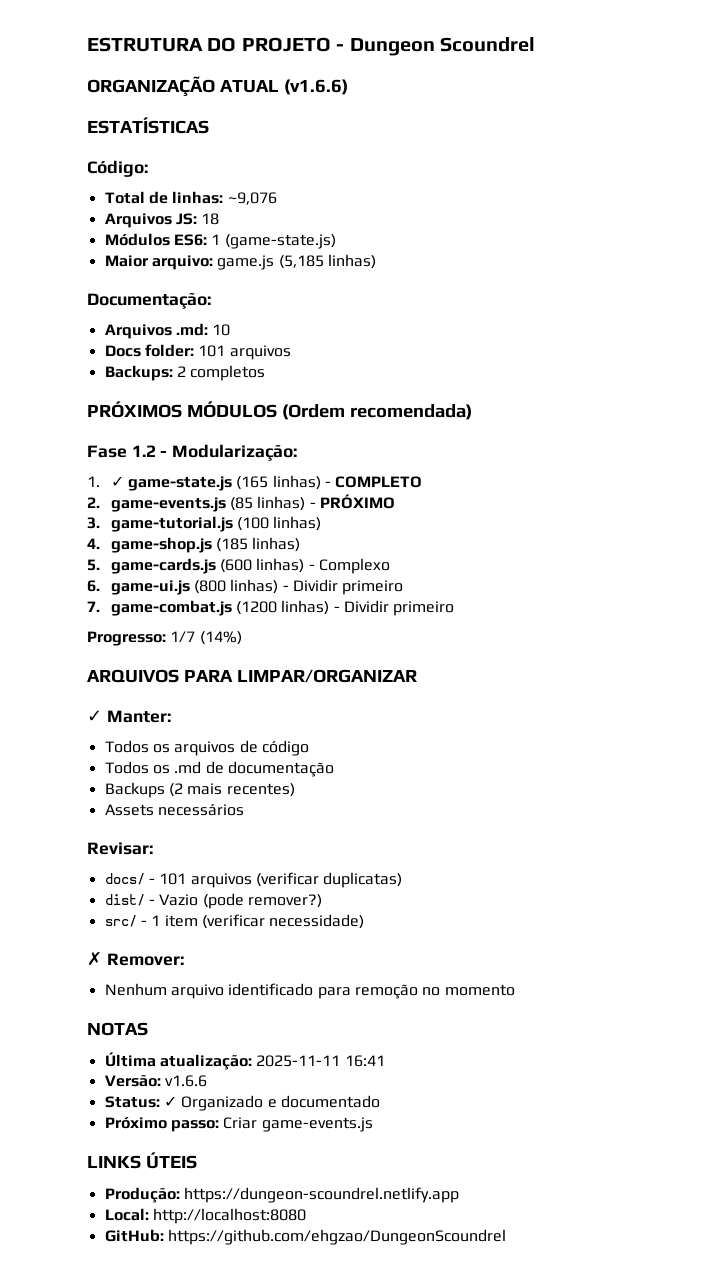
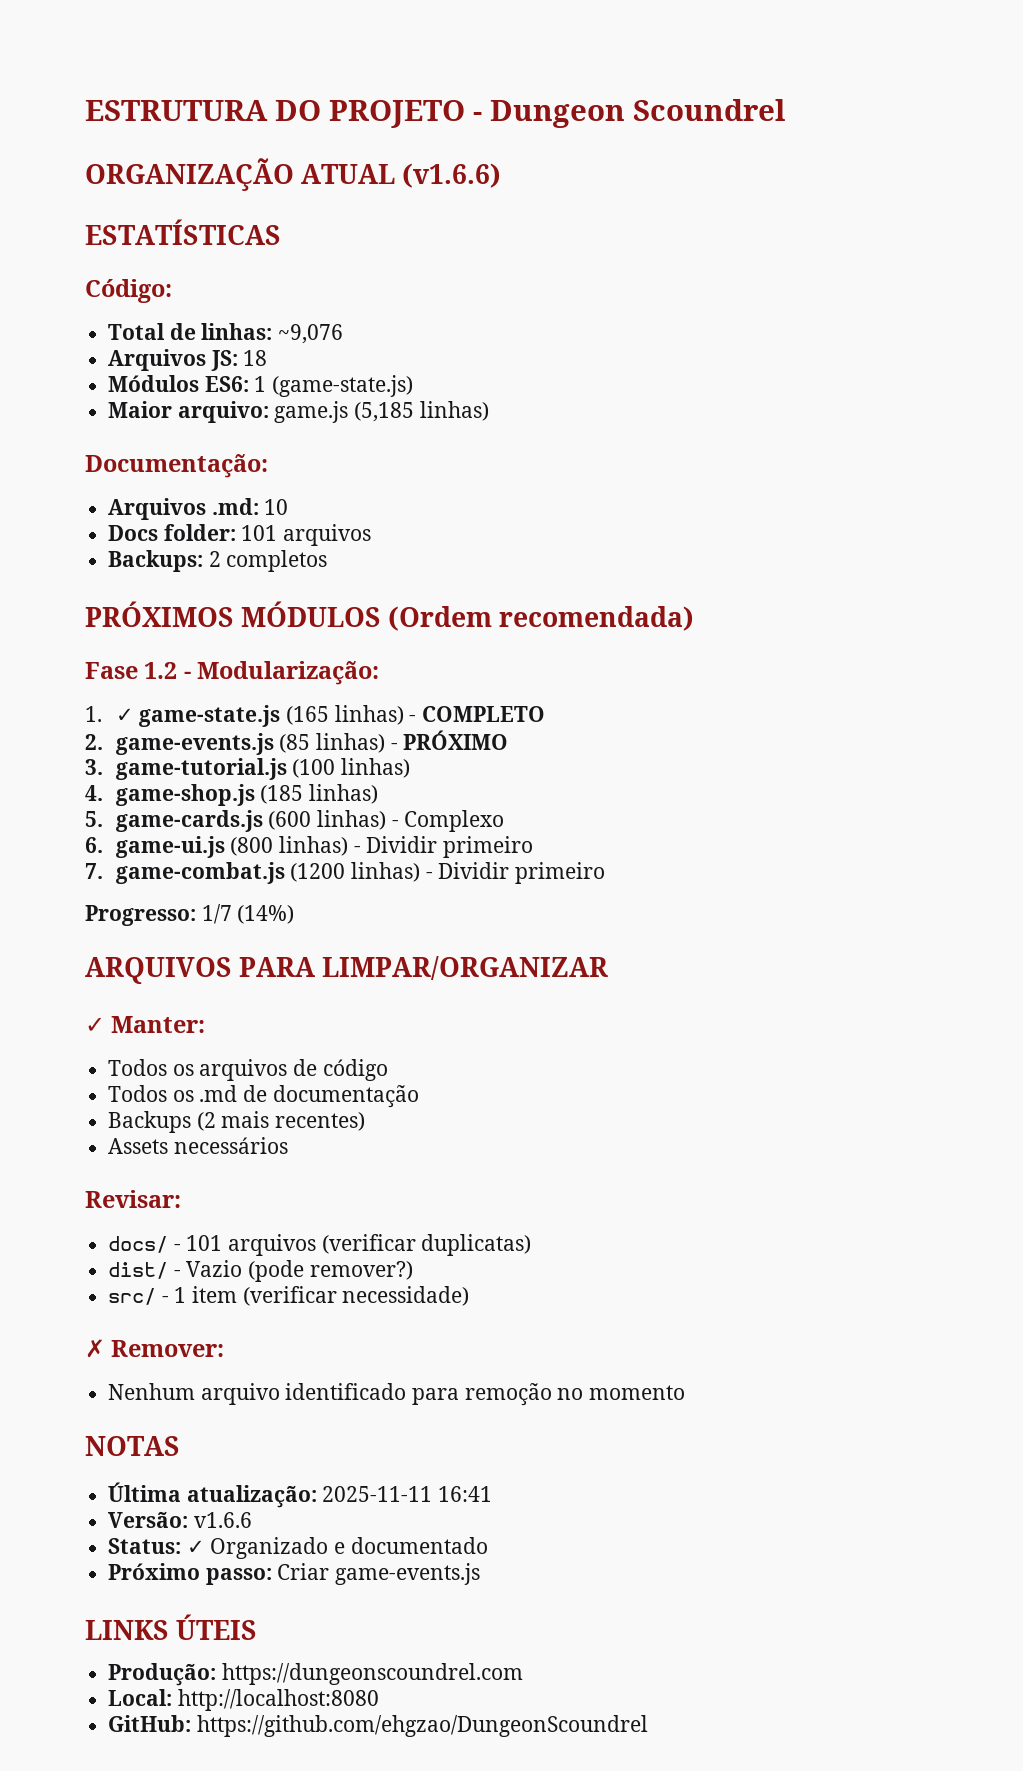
- Produção: https://dungeon-scoundrel.netlify.app
+ Produção: https://dungeonscoundrel.com

